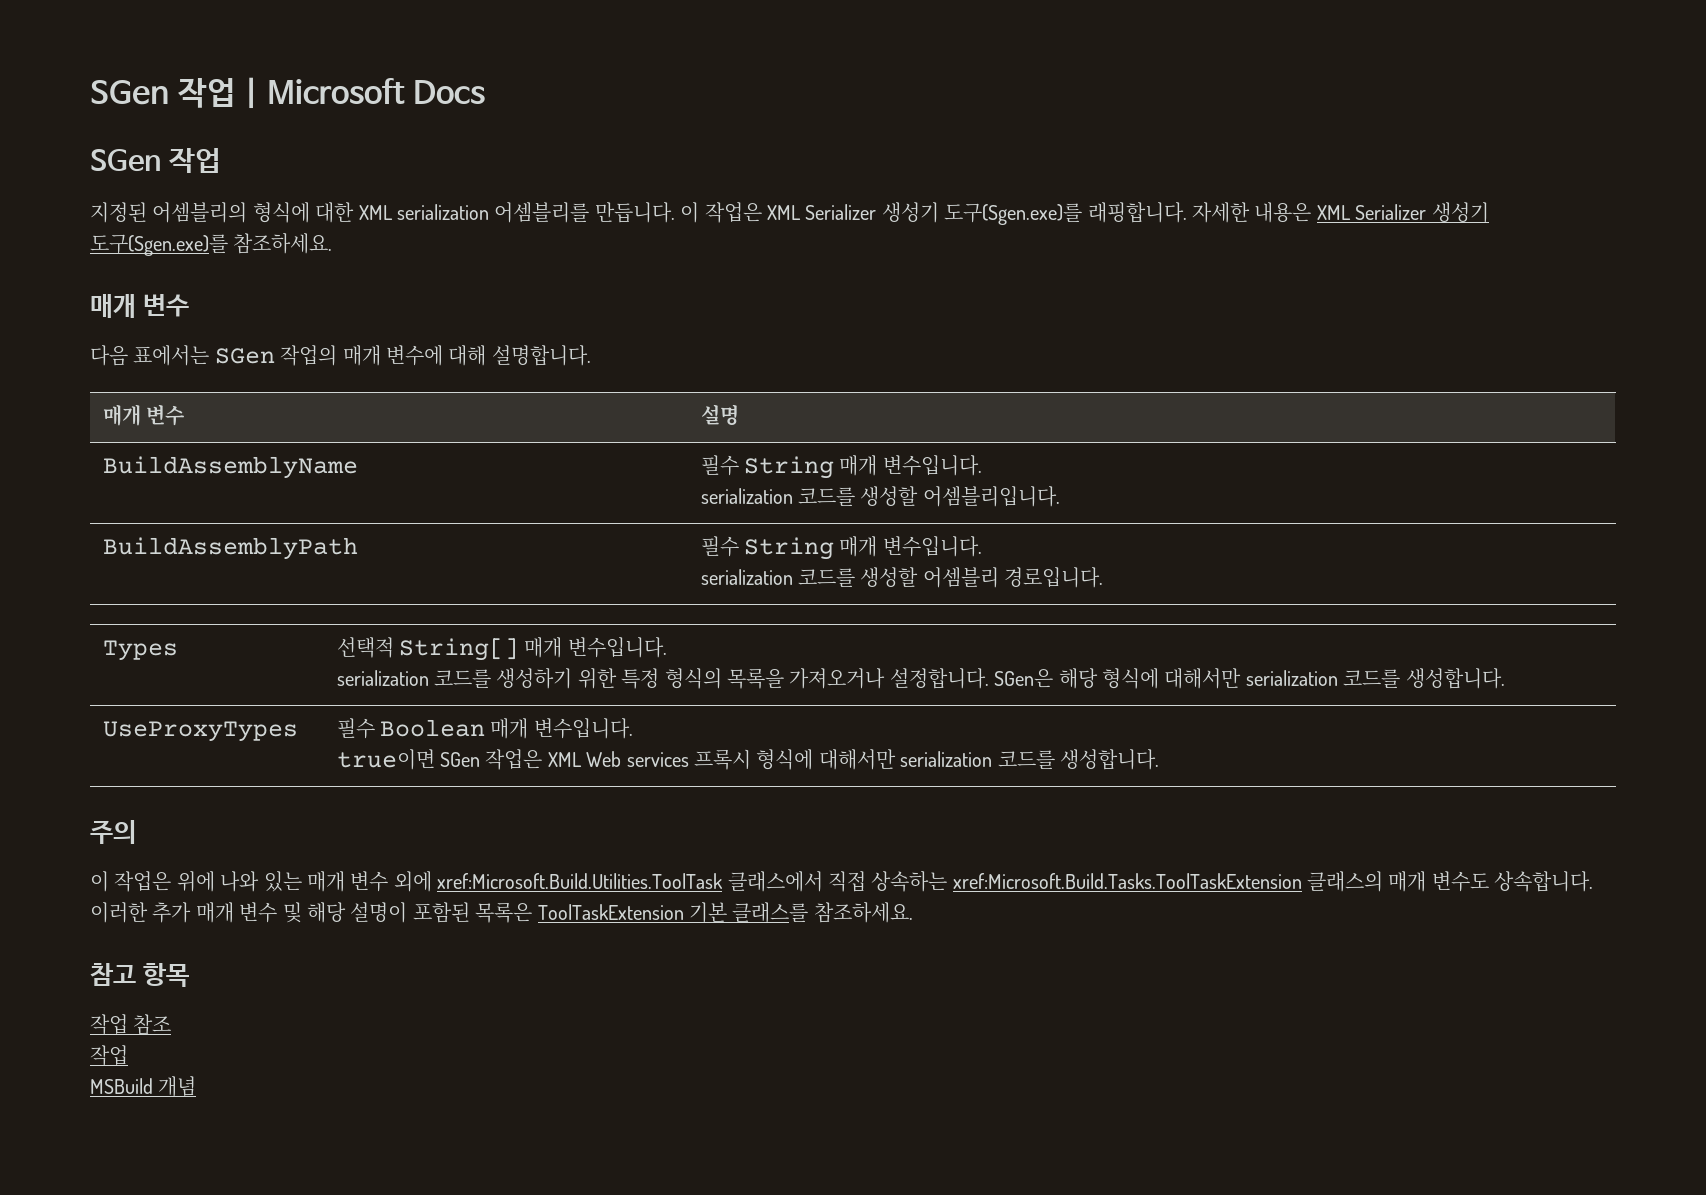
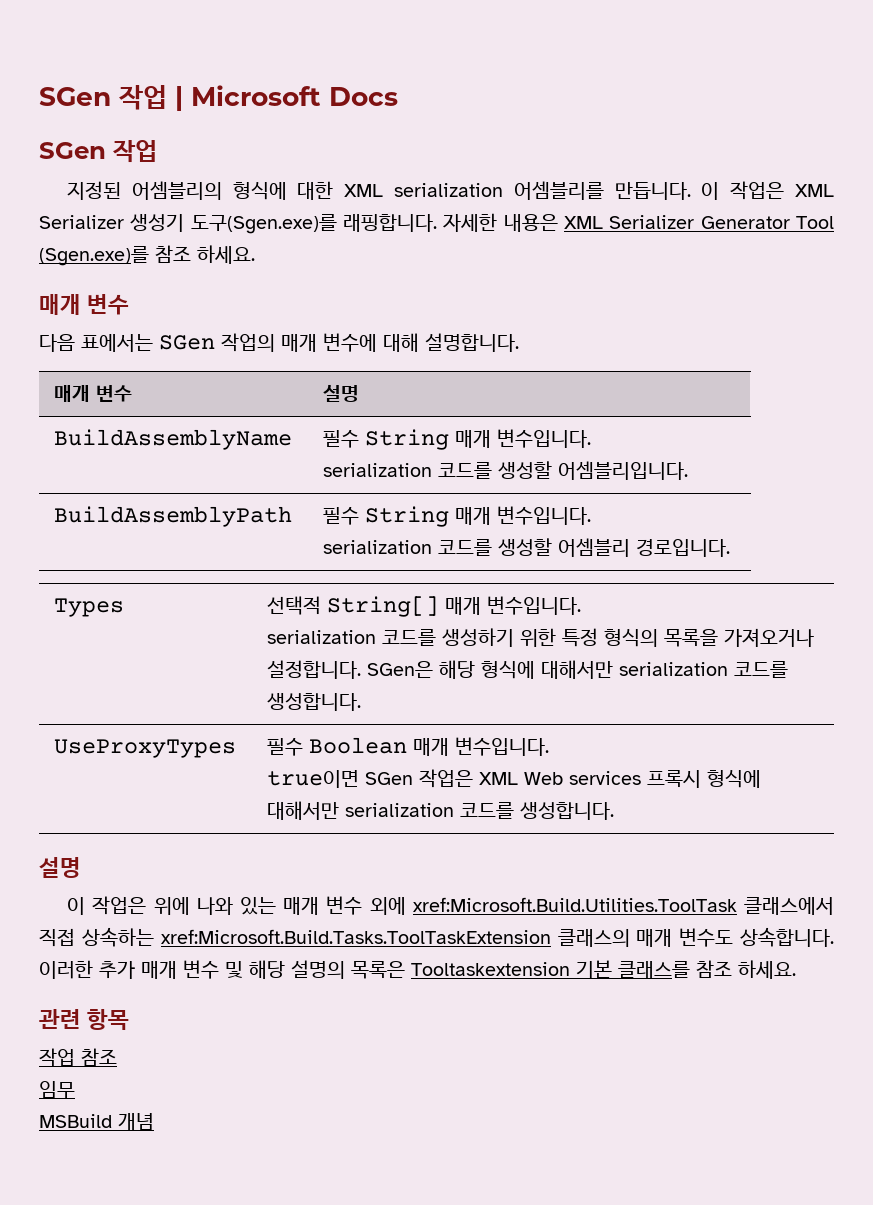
- 자세한 내용은 XML Serializer 생성기 도구(Sgen.exe)를 참조하세요.
+ 자세한 내용은 XML Serializer Generator Tool (Sgen.exe)를 참조 하세요.
  UseProxyTypes | 필수 Boolean 매개 변수입니다.
  true이면 SGen 작업은 XML Web services 프록시 형식에 대해서만 serialization 코드를 생성합니다.
- 주의
+ 설명
- 이러한 추가 매개 변수 및 해당 설명이 포함된 목록은 ToolTaskExtension 기본 클래스를 참조하세요.
- 참고 항목
+ 이러한 추가 매개 변수 및 해당 설명의 목록은 Tooltaskextension 기본 클래스를 참조 하세요.
+ 관련 항목
  작업 참조
- 작업
+ 임무

